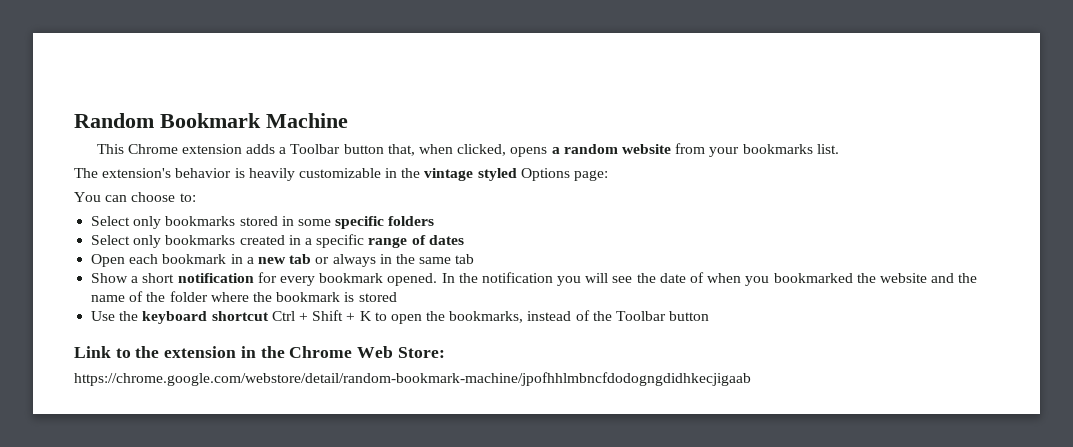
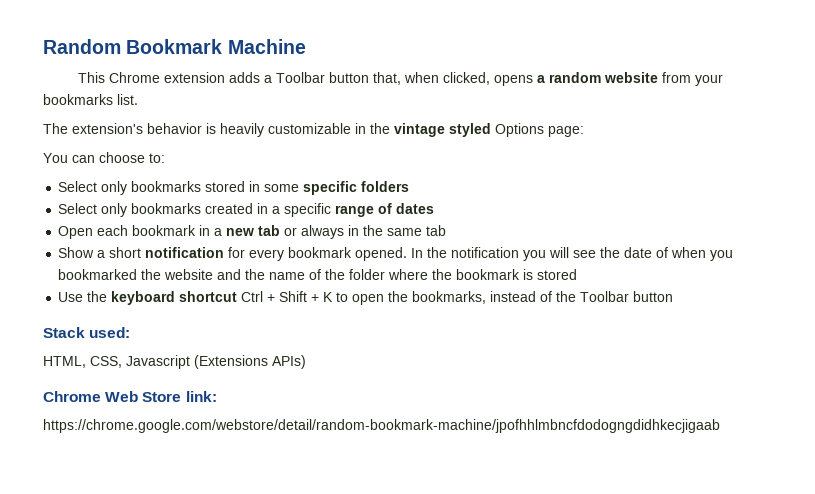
- Link to the extension in the Chrome Web Store:
+ Stack used:
+ HTML, CSS, Javascript (Extensions APIs)
+ Chrome Web Store link:

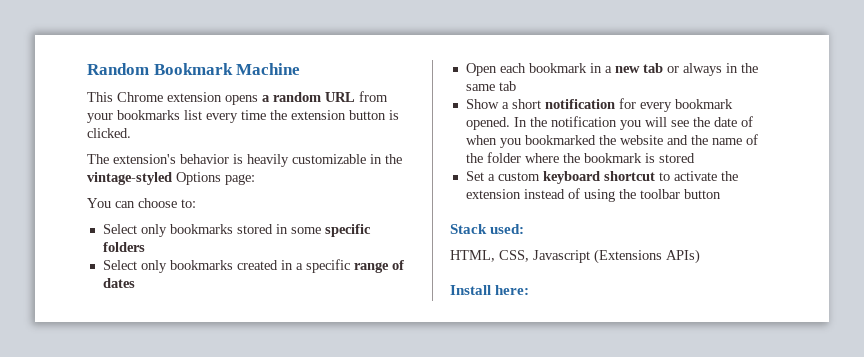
- This Chrome extension adds a Toolbar button that, when clicked, opens a random website from your bookmarks list.
+ This Chrome extension opens a random URL from your bookmarks list every time the extension button is clicked.
- The extension's behavior is heavily customizable in the vintage styled Options page:
+ The extension's behavior is heavily customizable in the vintage-styled Options page:
- Use the keyboard shortcut Ctrl + Shift + K to open the bookmarks, instead of the Toolbar button
+ Set a custom keyboard shortcut to activate the extension instead of using the toolbar button
- Chrome Web Store link:
- https://chrome.google.com/webstore/detail/random-bookmark-machine/jpofhhlmbncfdodogngdidhkecjigaab
+ Install here:

